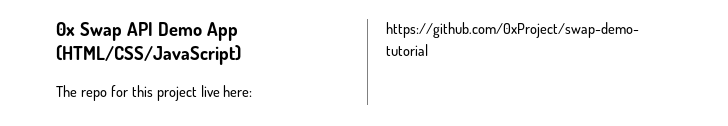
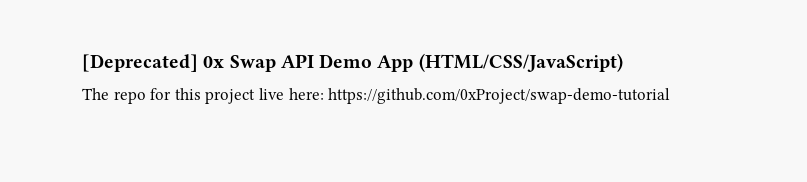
- 0x Swap API Demo App (HTML/CSS/JavaScript)
+ [Deprecated] 0x Swap API Demo App (HTML/CSS/JavaScript)

